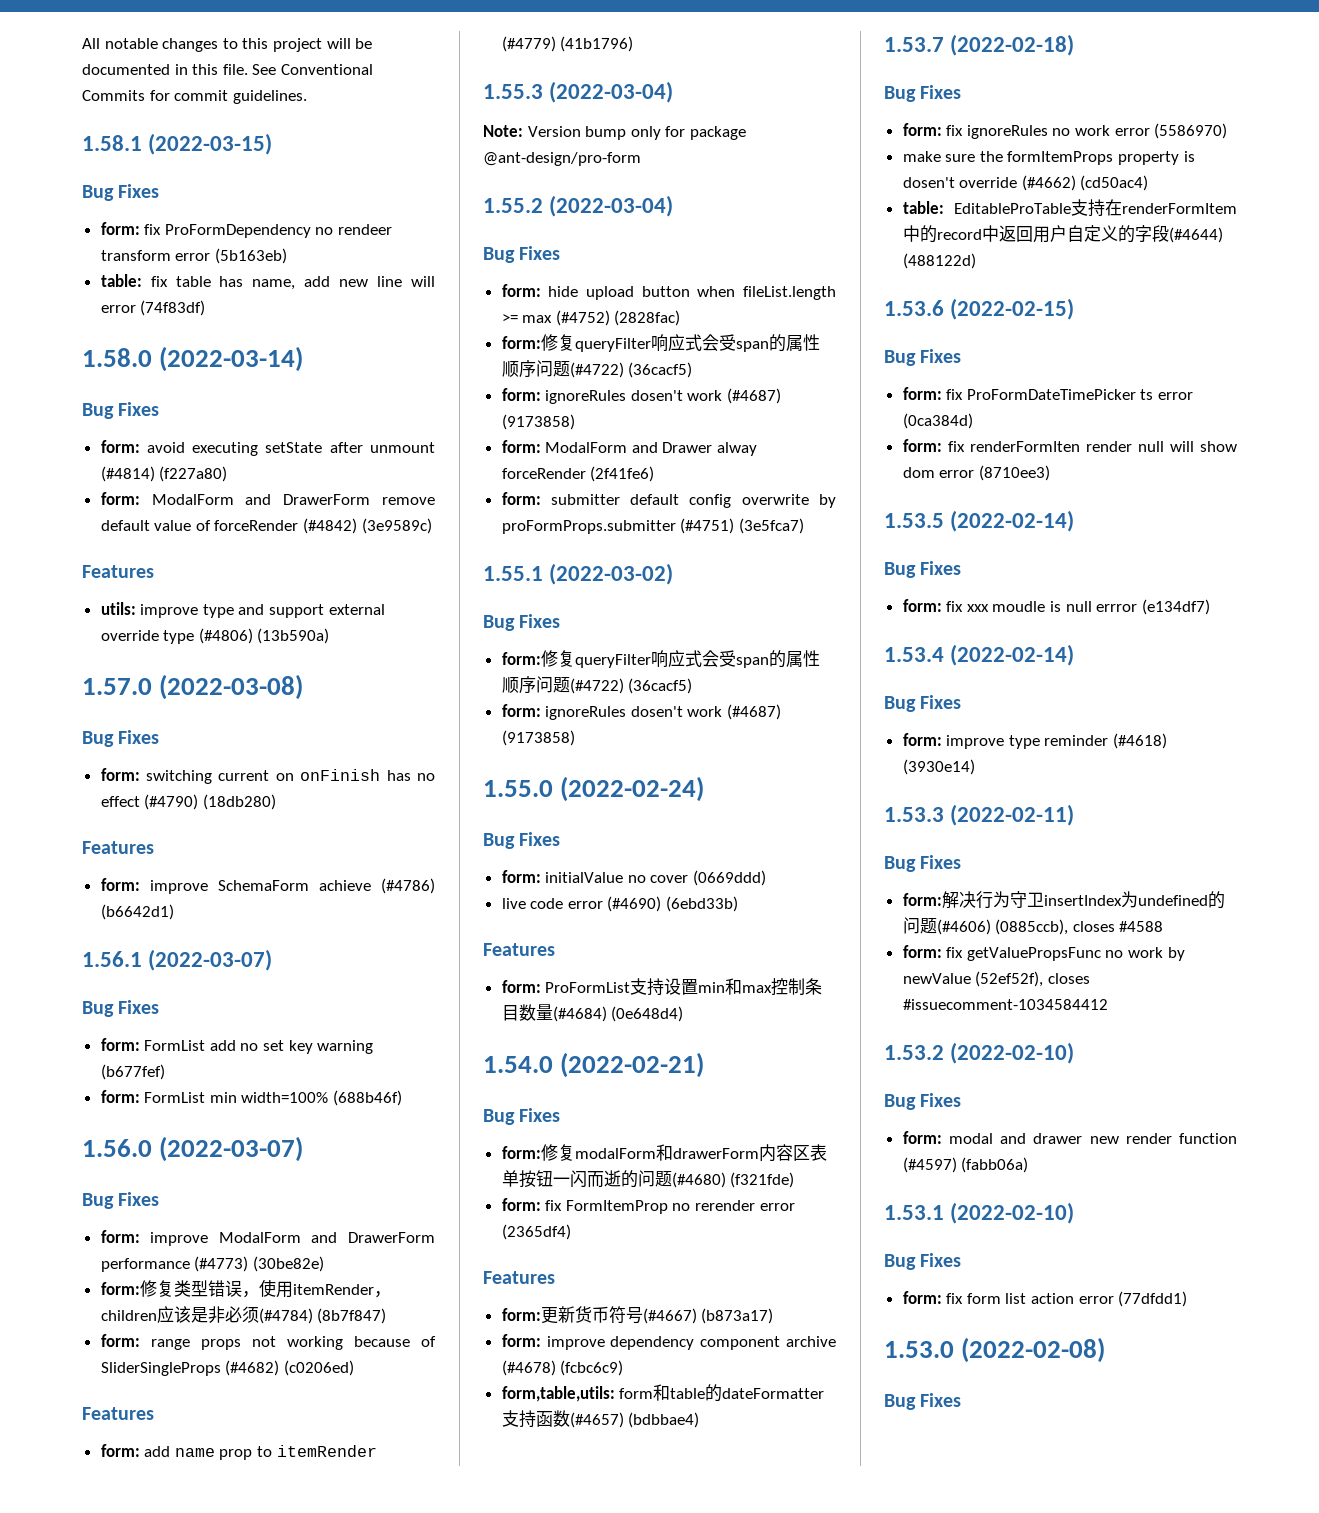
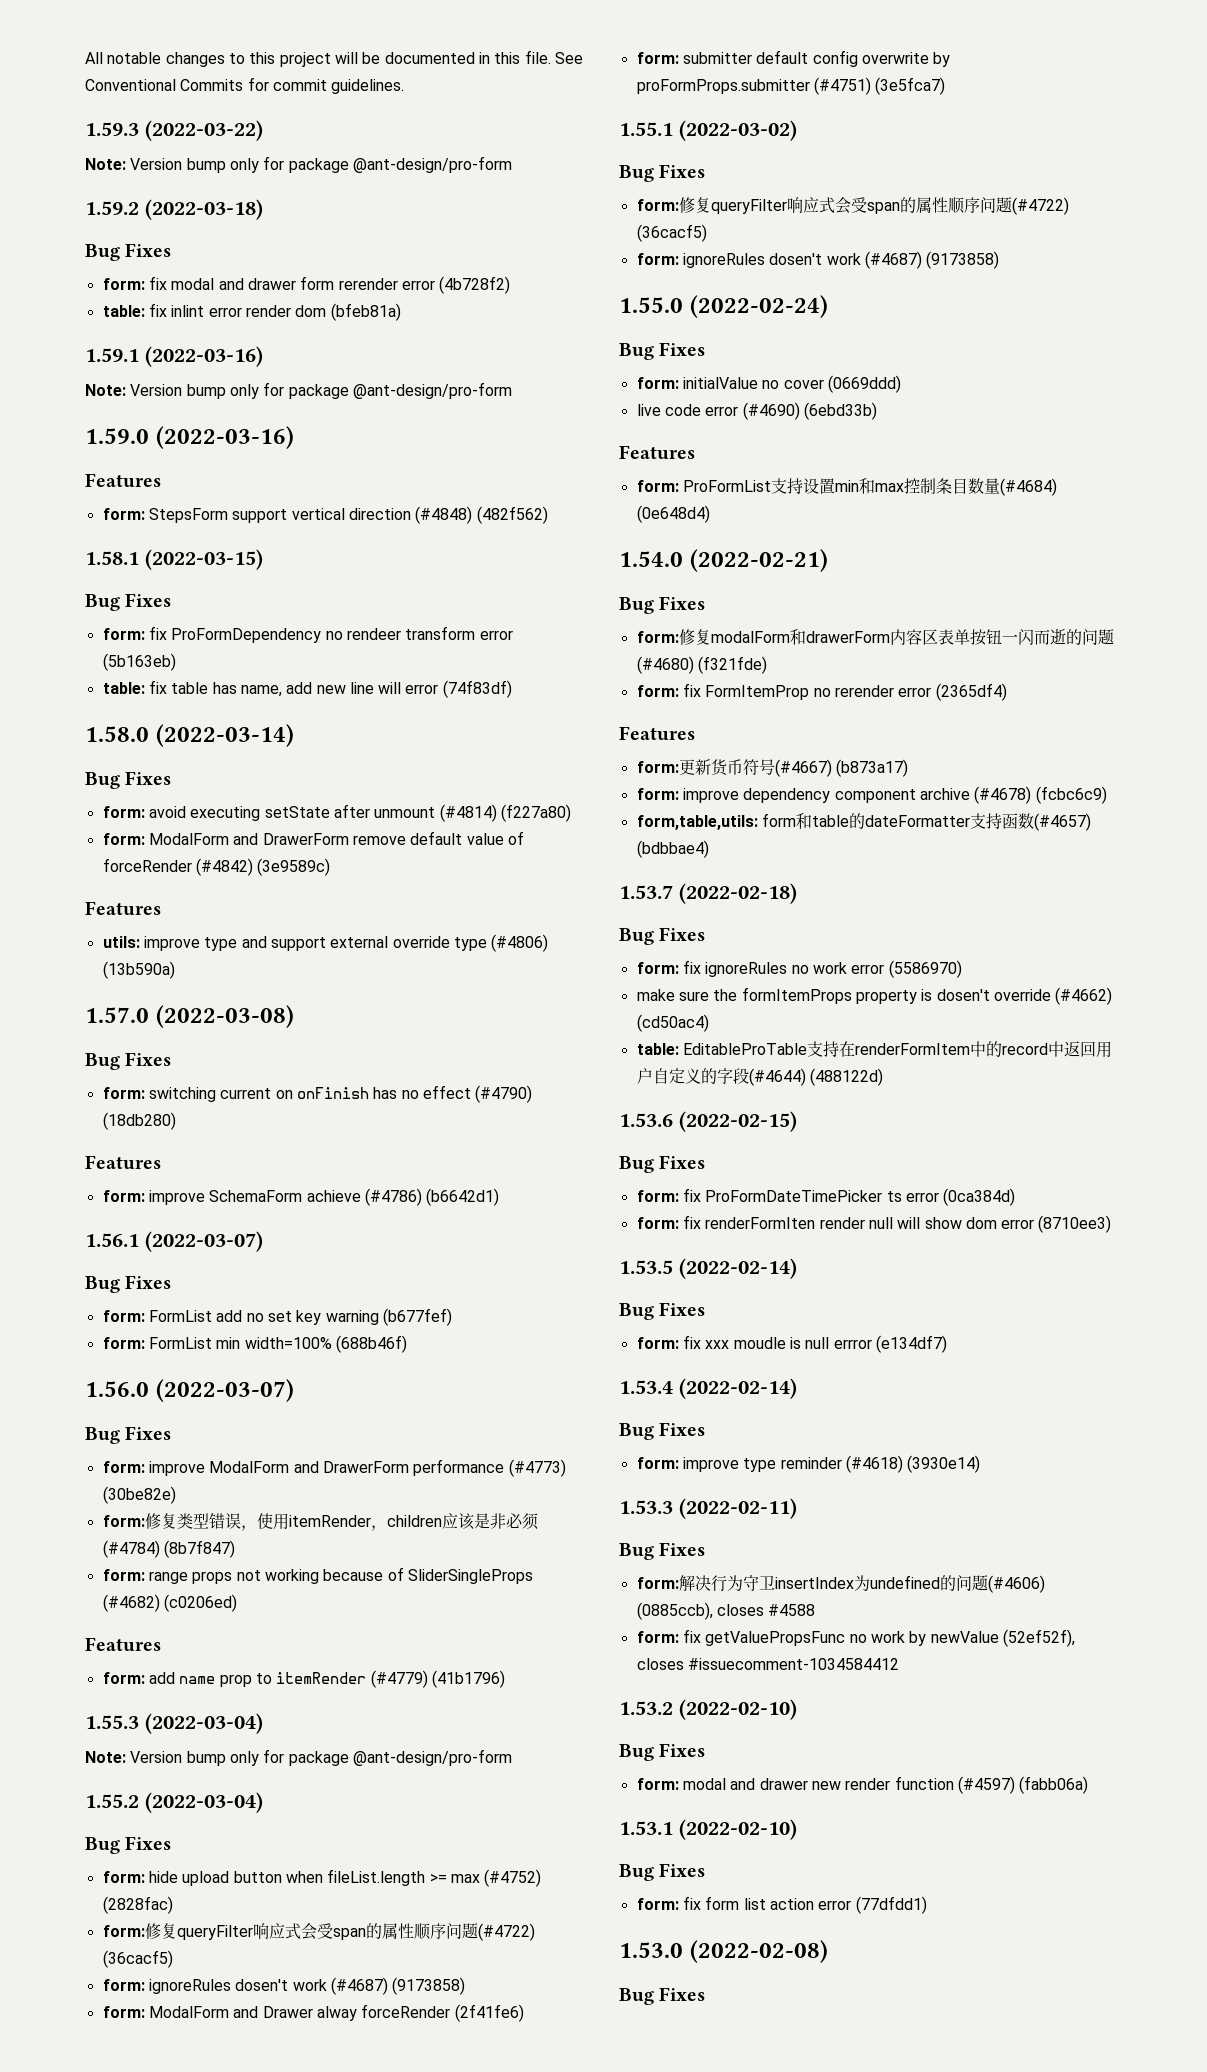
+ 1.59.3 (2022-03-22)
+ Note: Version bump only for package @ant-design/pro-form
+ 1.59.2 (2022-03-18)
+ Bug Fixes
+ form: fix modal and drawer form rerender error (4b728f2)
+ table: fix inlint error render dom (bfeb81a)
+ 1.59.1 (2022-03-16)
+ Note: Version bump only for package @ant-design/pro-form
+ 1.59.0 (2022-03-16)
+ Features
+ form: StepsForm support vertical direction (#4848) (482f562)

